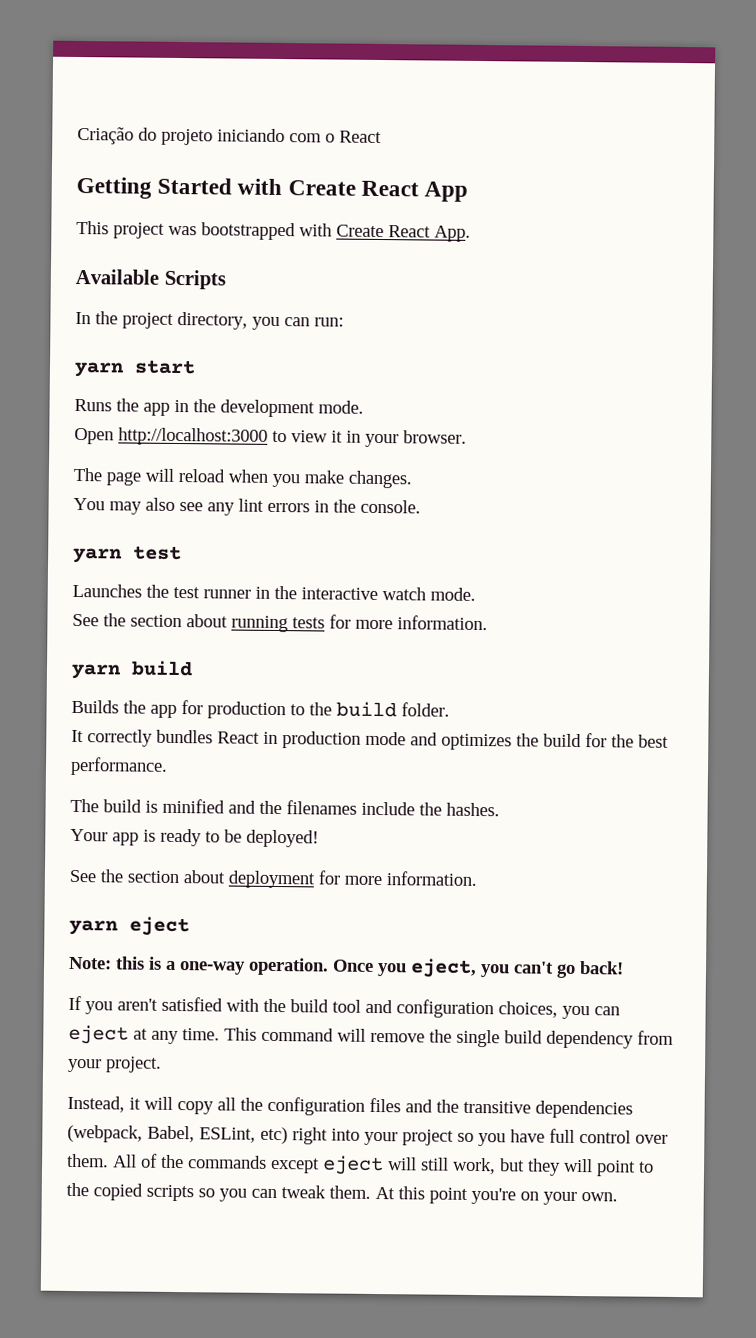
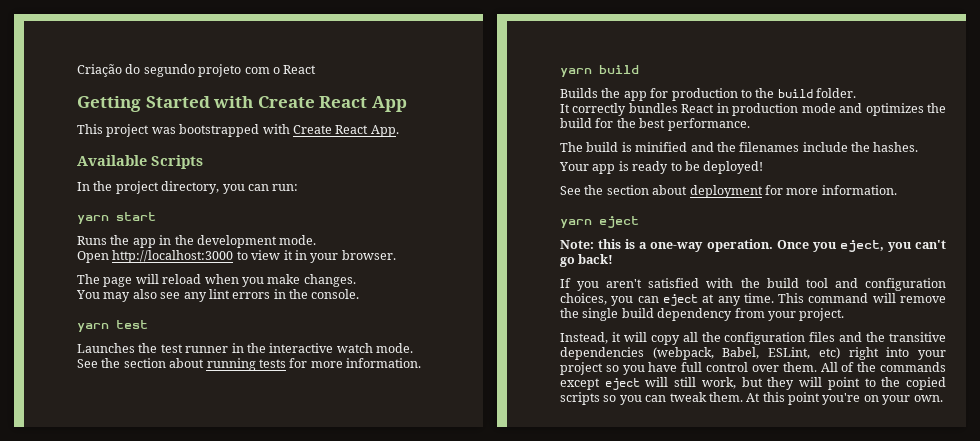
- Criação do projeto iniciando com o React
+ Criação do segundo projeto com o React

